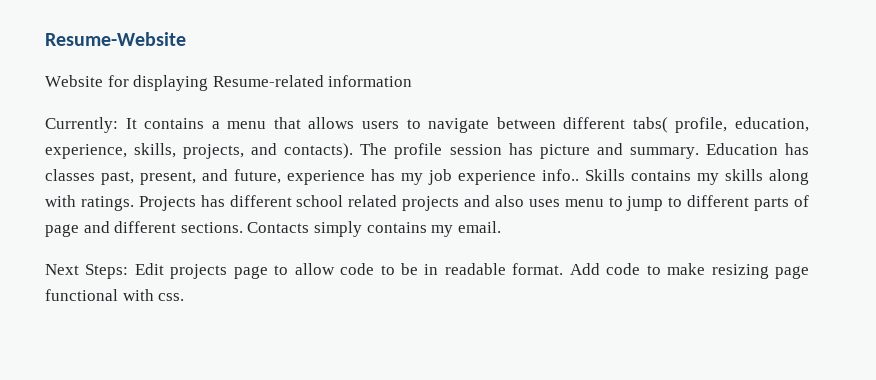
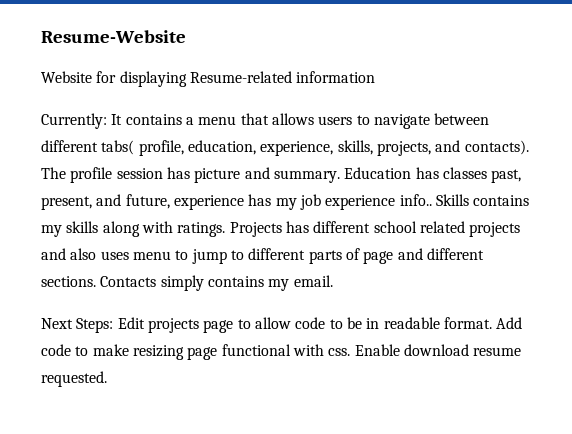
+ Enable download resume requested.

